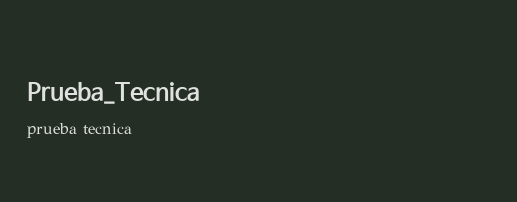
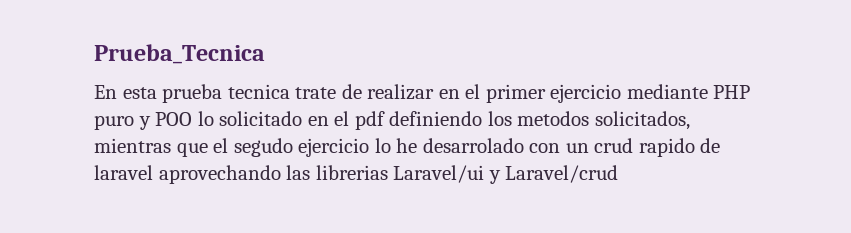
- prueba tecnica
+ En esta prueba tecnica trate de realizar en el primer ejercicio mediante PHP puro y POO lo solicitado en el pdf definiendo los metodos solicitados, mientras que el segudo ejercicio lo he desarrolado con un crud rapido de laravel aprovechando las librerias Laravel/ui y Laravel/crud

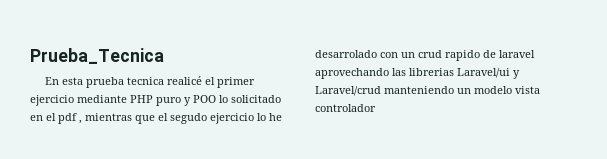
- En esta prueba tecnica trate de realizar en el primer ejercicio mediante PHP puro y POO lo solicitado en el pdf definiendo los metodos solicitados, mientras que el segudo ejercicio lo he desarrolado con un crud rapido de laravel aprovechando las librerias Laravel/ui y Laravel/crud
+ En esta prueba tecnica realicé el primer ejercicio mediante PHP puro y POO lo solicitado en el pdf , mientras que el segudo ejercicio lo he desarrolado con un crud rapido de laravel aprovechando las librerias Laravel/ui y Laravel/crud manteniendo un modelo vista controlador

